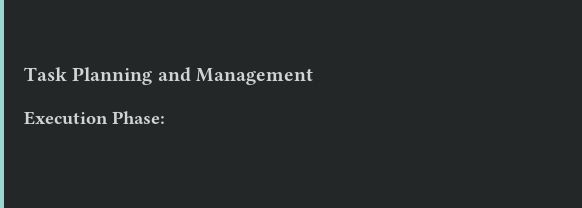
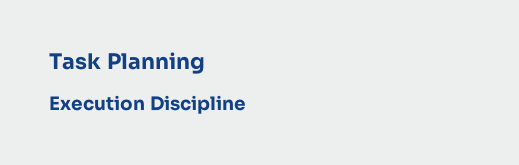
- Task Planning and Management
+ Task Planning
- Execution Phase:
+ Execution Discipline

